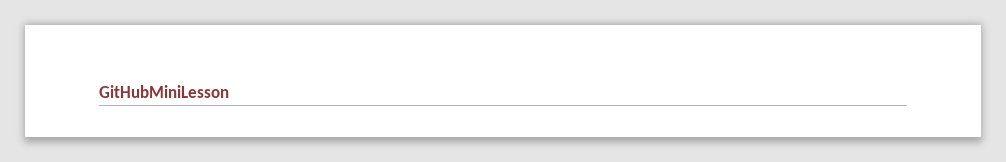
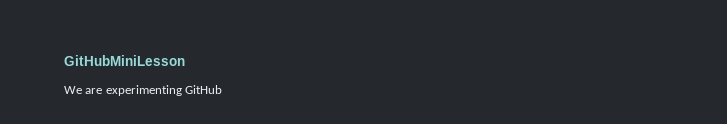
+ We are experimenting GitHub

